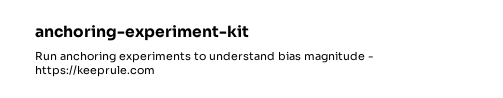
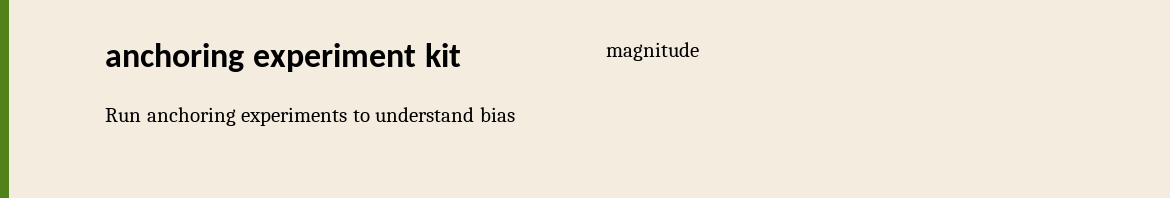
- anchoring-experiment-kit
+ anchoring experiment kit
- Run anchoring experiments to understand bias magnitude - https://keeprule.com
+ Run anchoring experiments to understand bias magnitude

